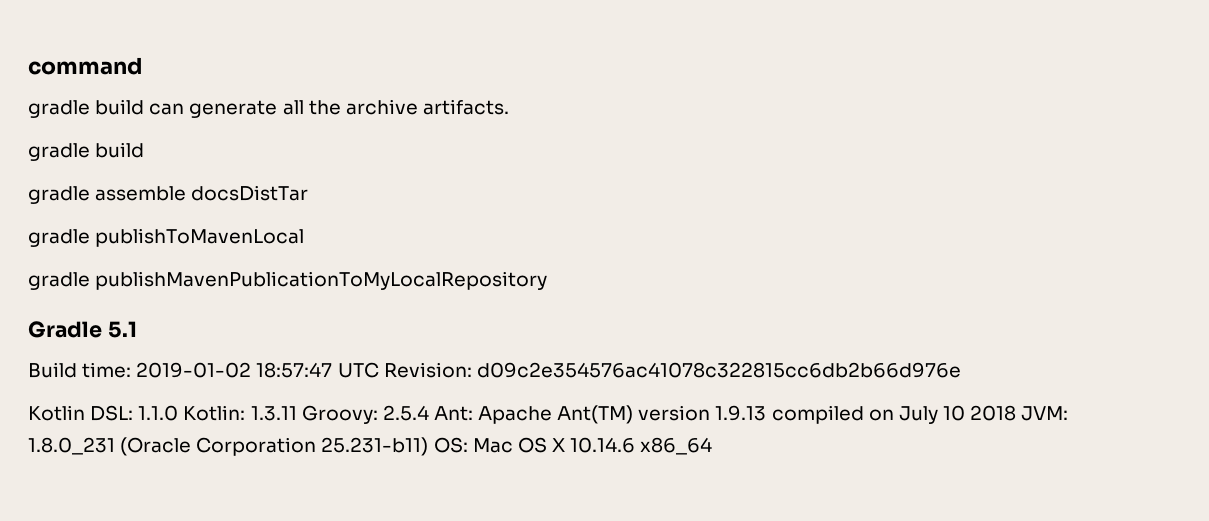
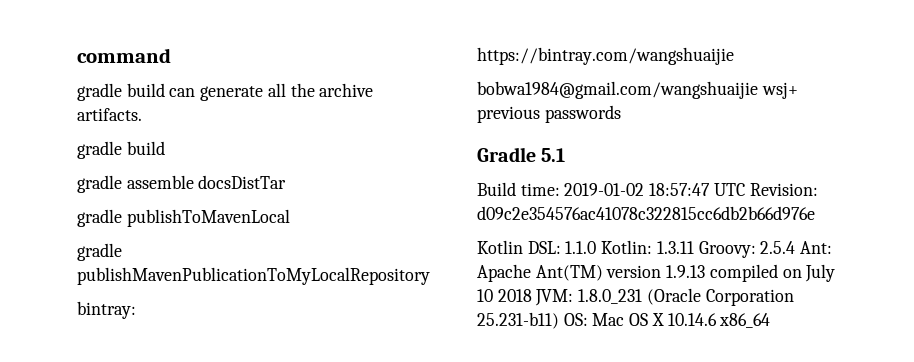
+ bintray:
+ https://bintray.com/wangshuaijie
+ bobwa1984@gmail.com/wangshuaijie wsj+ previous passwords

